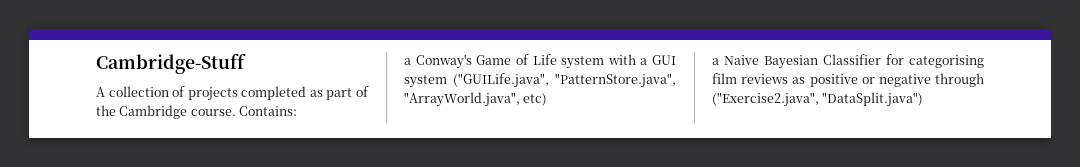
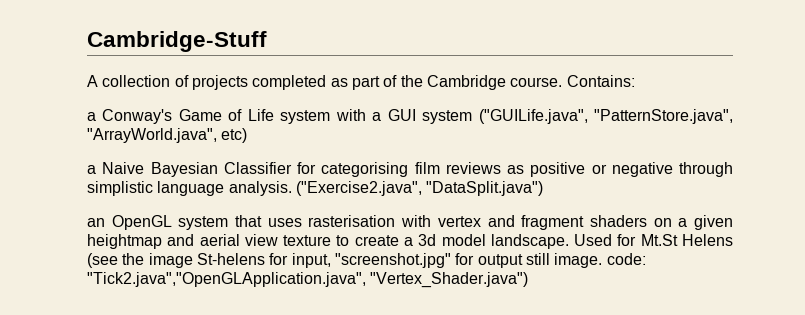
- a Naive Bayesian Classifier for categorising film reviews as positive or negative through ("Exercise2.java", "DataSplit.java")
+ a Naive Bayesian Classifier for categorising film reviews as positive or negative through simplistic language analysis. ("Exercise2.java", "DataSplit.java")
+ an OpenGL system that uses rasterisation with vertex and fragment shaders on a given heightmap and aerial view texture to create a 3d model landscape. Used for Mt.St Helens (see the image St-helens for input, "screenshot.jpg" for output still image. code: "Tick2.java","OpenGLApplication.java", "Vertex_Shader.java")

